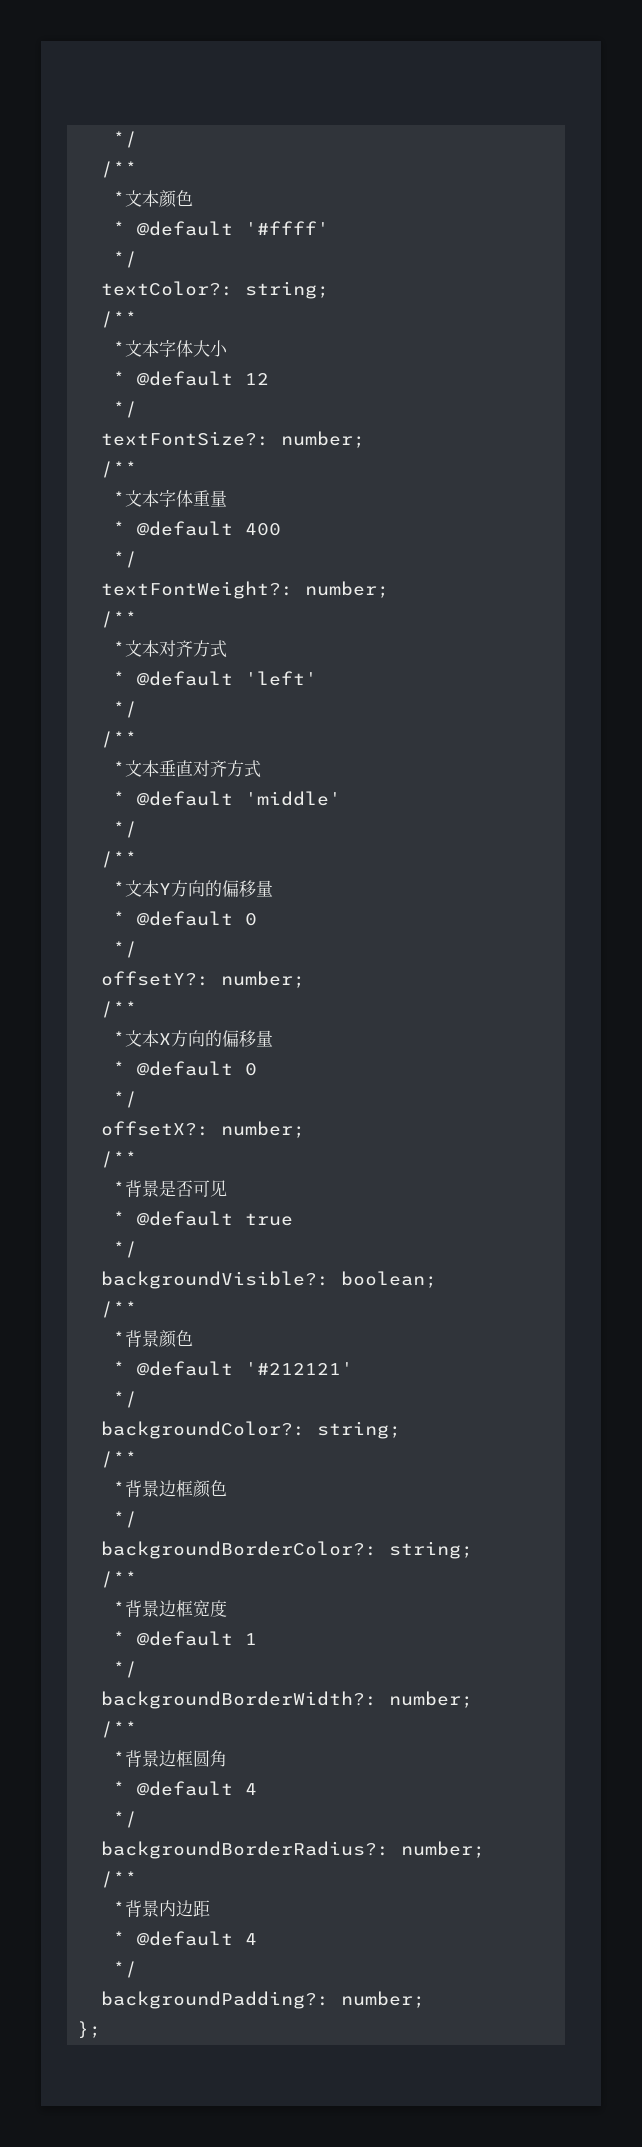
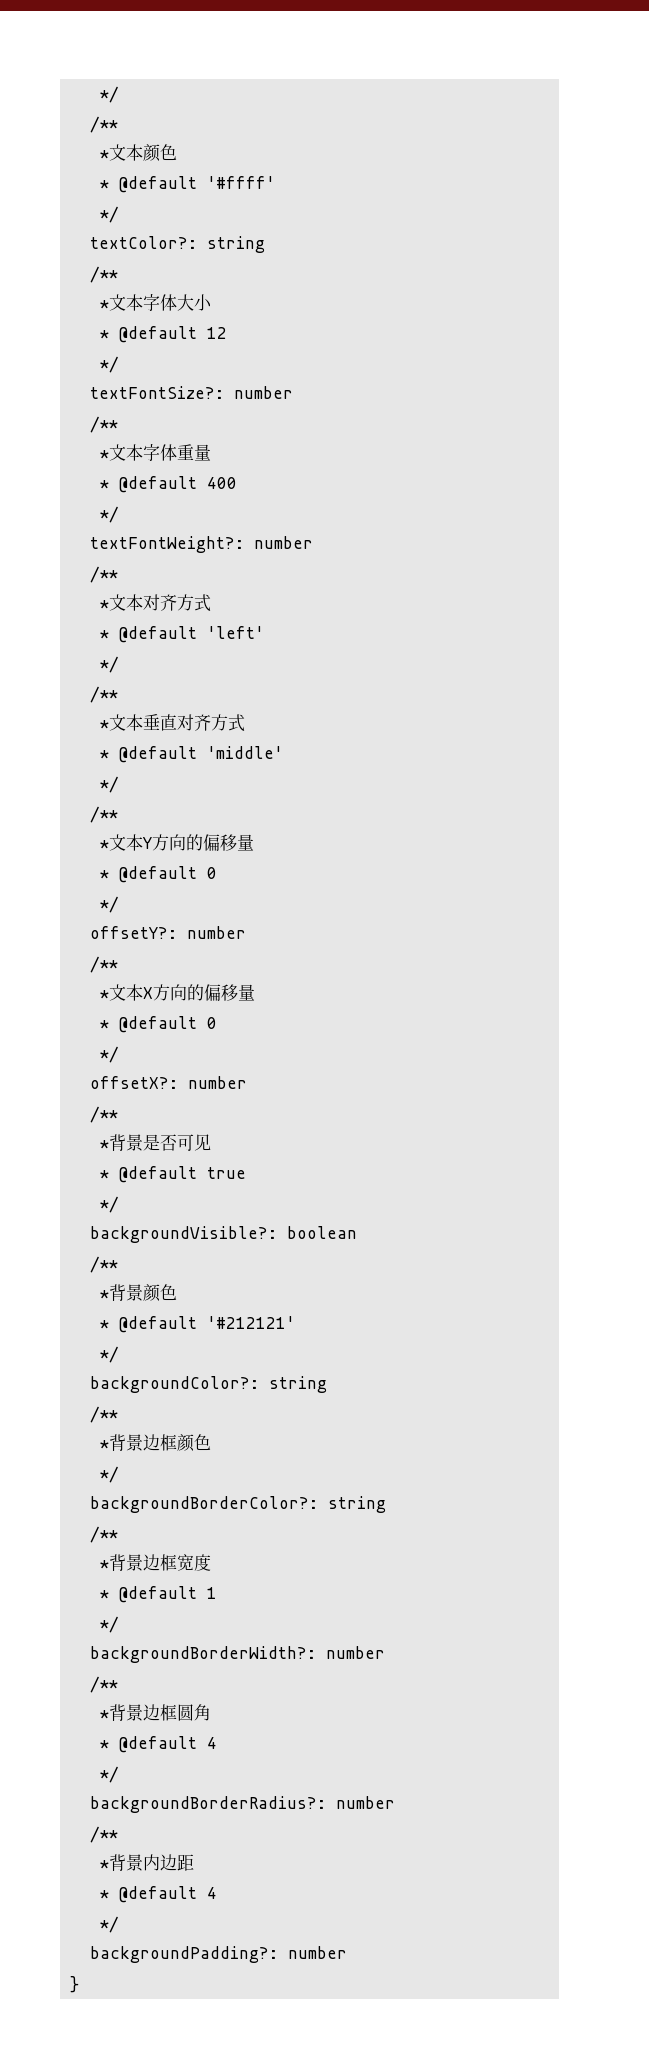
- textColor?: string;
+ textColor?: string
- textFontSize?: number;
+ textFontSize?: number
- textFontWeight?: number;
+ textFontWeight?: number
- offsetY?: number;
+ offsetY?: number
- offsetX?: number;
+ offsetX?: number
- backgroundVisible?: boolean;
+ backgroundVisible?: boolean
- backgroundColor?: string;
+ backgroundColor?: string
- backgroundBorderColor?: string;
+ backgroundBorderColor?: string
- backgroundBorderWidth?: number;
+ backgroundBorderWidth?: number
- backgroundBorderRadius?: number;
+ backgroundBorderRadius?: number
- backgroundPadding?: number;
- };
+ backgroundPadding?: number
+ }

